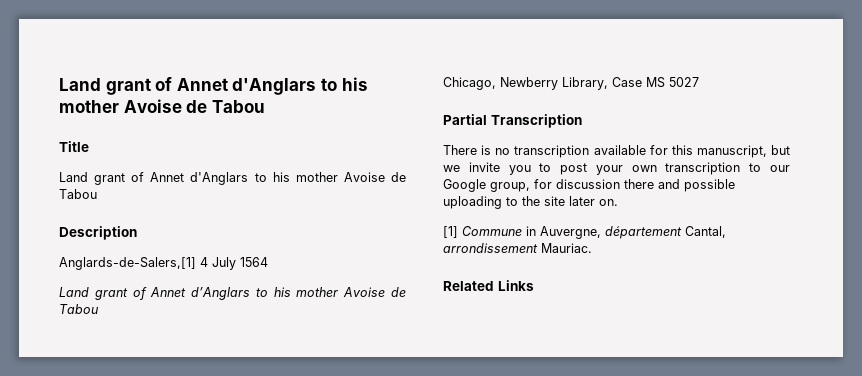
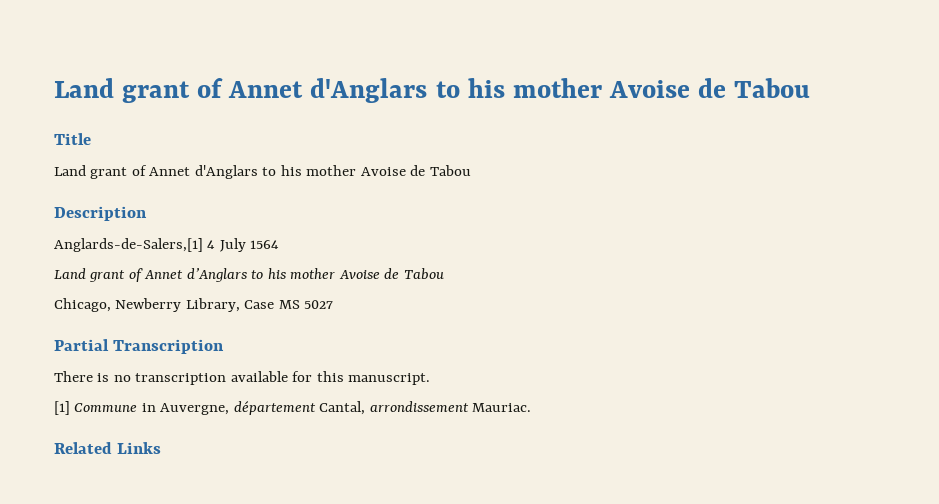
- There is no transcription available for this manuscript, but we invite you to post your own transcription to our Google group, for discussion there and possible uploading to the site later on.
+ There is no transcription available for this manuscript.

